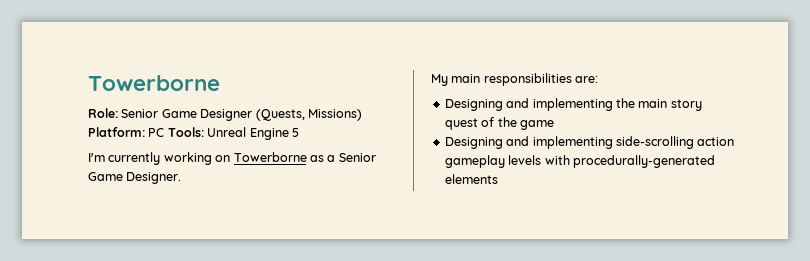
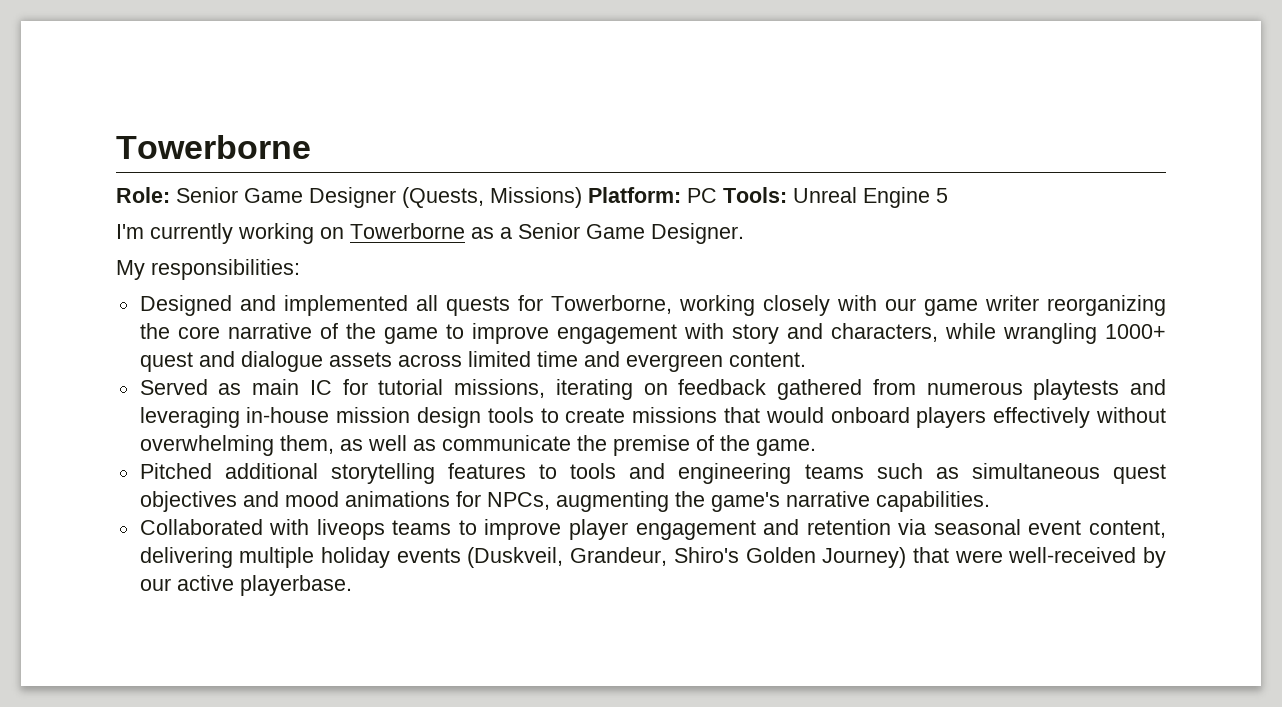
- My main responsibilities are:
- Designing and implementing the main story quest of the game
- Designing and implementing side-scrolling action gameplay levels with procedurally-generated elements
+ My responsibilities:
+ Designed and implemented all quests for Towerborne, working closely with our game writer reorganizing the core narrative of the game to improve engagement with story and characters, while wrangling 1000+ quest and dialogue assets across limited time and evergreen content.
+ Served as main IC for tutorial missions, iterating on feedback gathered from numerous playtests and leveraging in-house mission design tools to create missions that would onboard players effectively without overwhelming them, as well as communicate the premise of the game.
+ Pitched additional storytelling features to tools and engineering teams such as simultaneous quest objectives and mood animations for NPCs, augmenting the game's narrative capabilities.
+ Collaborated with liveops teams to improve player engagement and retention via seasonal event content, delivering multiple holiday events (Duskveil, Grandeur, Shiro's Golden Journey) that were well-received by our active playerbase.

